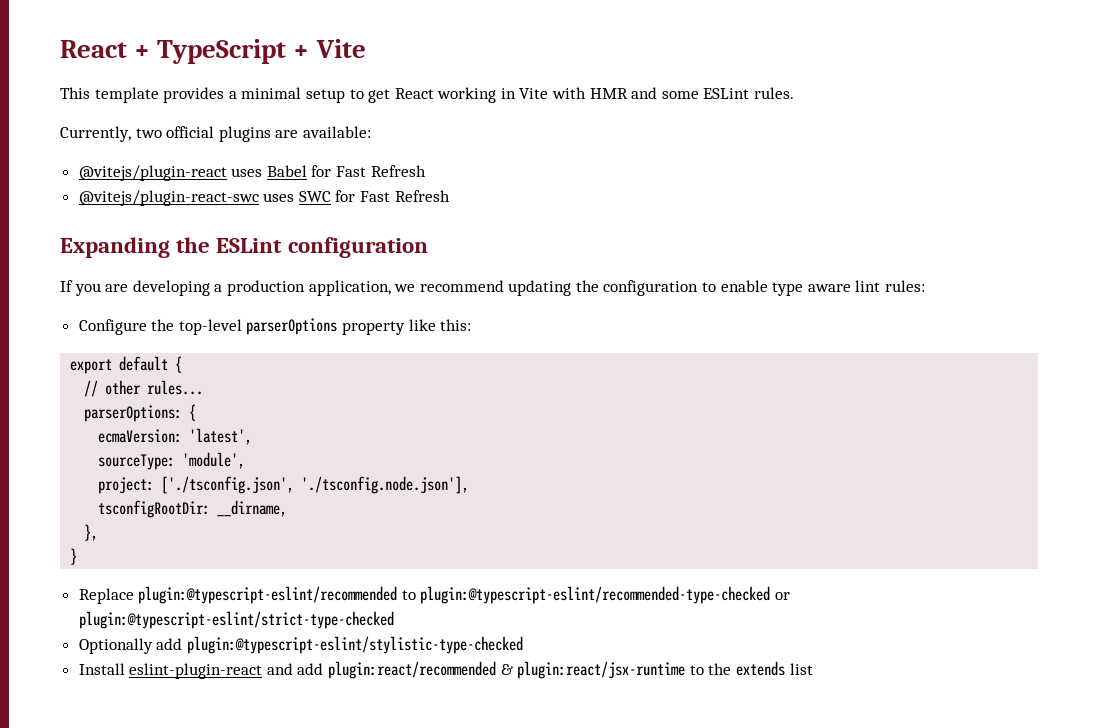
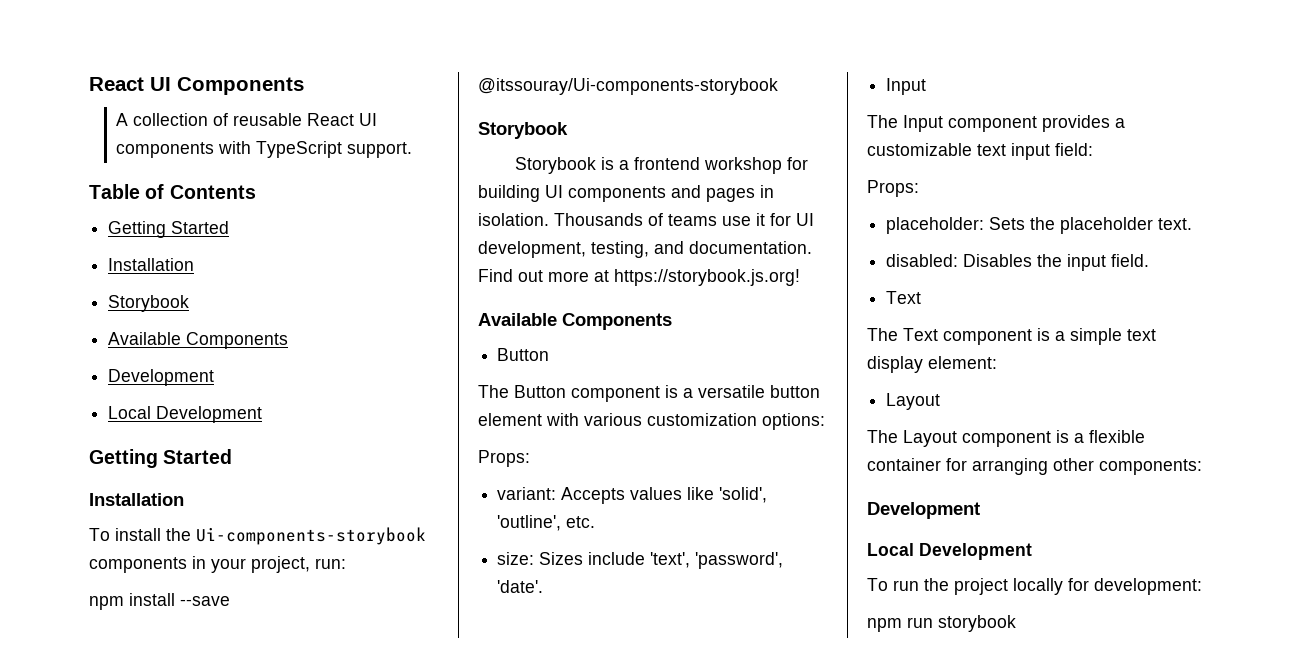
- React + TypeScript + Vite
- This template provides a minimal setup to get React working in Vite with HMR and some ESLint rules.
- Currently, two official plugins are available:
- @vitejs/plugin-react uses Babel for Fast Refresh
- @vitejs/plugin-react-swc uses SWC for Fast Refresh
- Expanding the ESLint configuration
- If you are developing a production application, we recommend updating the configuration to enable type aware lint rules:
- Configure the top-level parserOptions property like this:
- export default {
- // other rules...
- parserOptions: {
- ecmaVersion: 'latest',
- sourceType: 'module',
- project: ['./tsconfig.json', './tsconfig.node.json'],
- tsconfigRootDir: __dirname,
- },
- }
- Replace plugin:@typescript-eslint/recommended to plugin:@typescript-eslint/recommended-type-checked or plugin:@typescript-eslint/strict-type-checked
- Optionally add plugin:@typescript-eslint/stylistic-type-checked
- Install eslint-plugin-react and add plugin:react/recommended & plugin:react/jsx-runtime to the extends list
+ React UI Components
+ A collection of reusable React UI components with TypeScript support.
+ Table of Contents
+ Getting Started
+ Installation
+ Storybook
+ Available Components
+ Development
+ Local Development
+ Getting Started
+ Installation
+ To install the Ui-components-storybook components in your project, run:
+ npm install --save @itssouray/Ui-components-storybook
+ Storybook
+ Storybook is a frontend workshop for building UI components and pages in isolation. Thousands of teams use it for UI development, testing, and documentation. Find out more at https://storybook.js.org!
+ Available Components
+ Button
+ The Button component is a versatile button element with various customization options:
+ Props:
+ variant: Accepts values like 'solid', 'outline', etc.
+ size: Sizes include 'text', 'password', 'date'.
+ Input
+ The Input component provides a customizable text input field:
+ Props:
+ placeholder: Sets the placeholder text.
+ disabled: Disables the input field.
+ Text
+ The Text component is a simple text display element:
+ Layout
+ The Layout component is a flexible container for arranging other components:
+ Development
+ Local Development
+ To run the project locally for development:
+ npm run storybook

